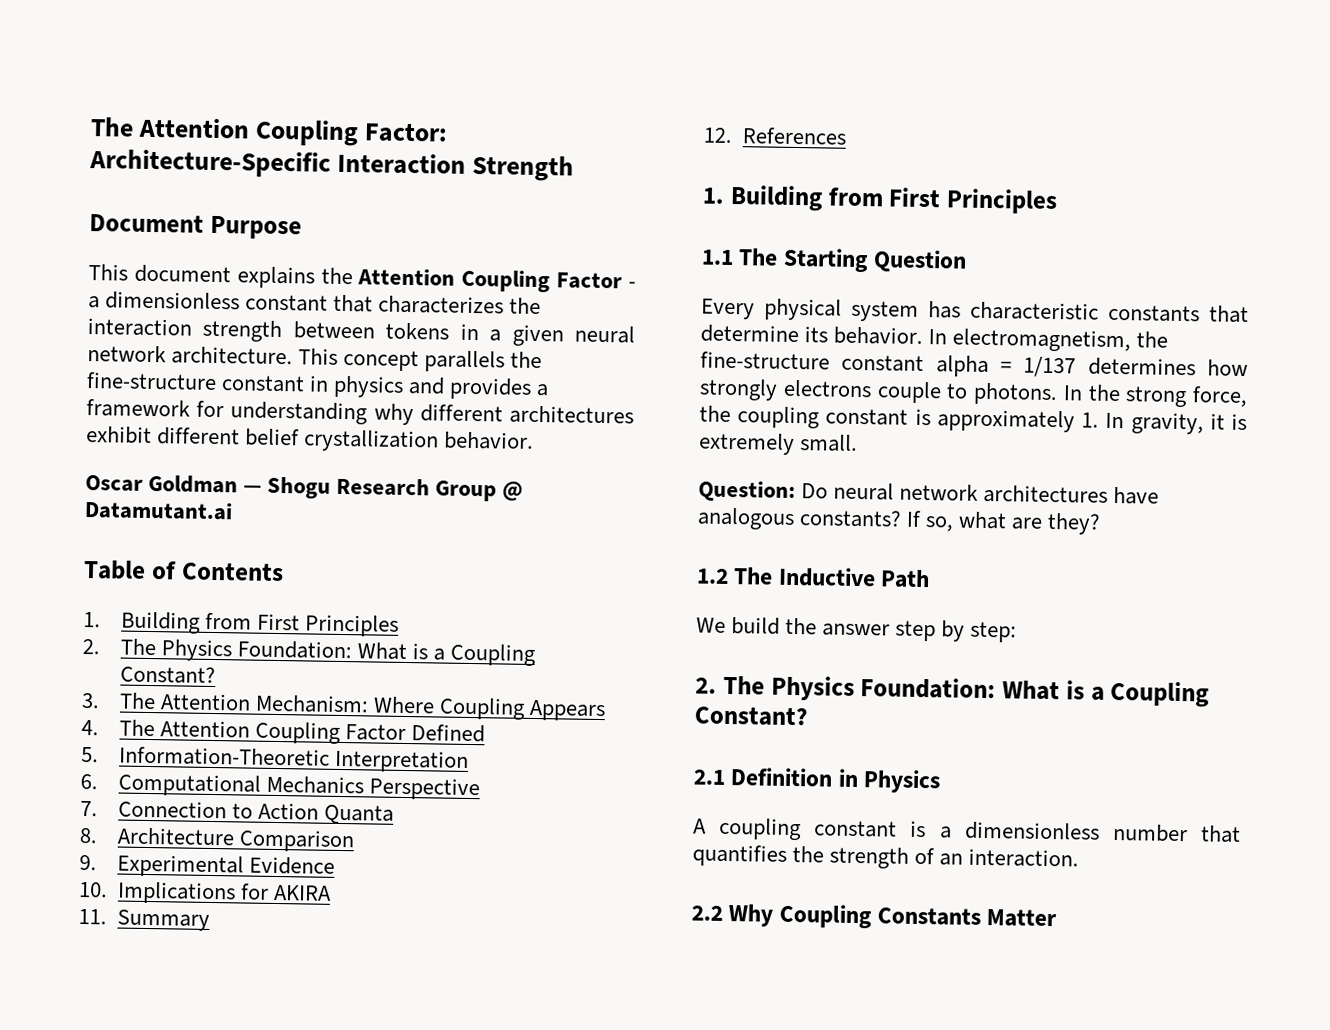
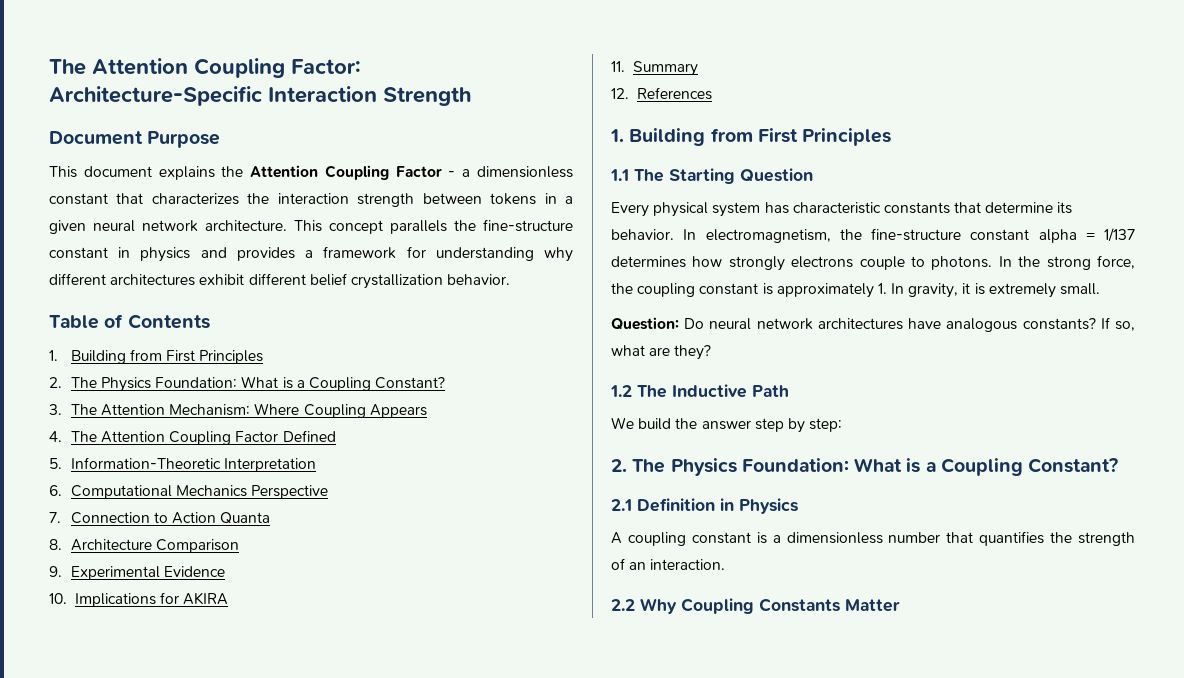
- Oscar Goldman — Shogu Research Group @ Datamutant.ai

